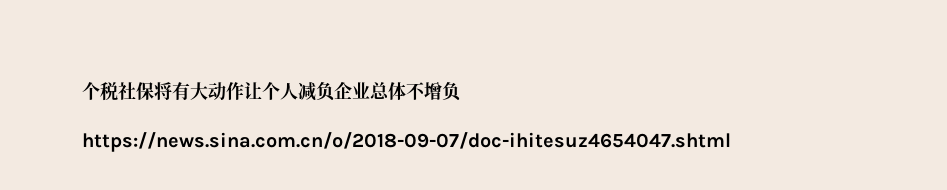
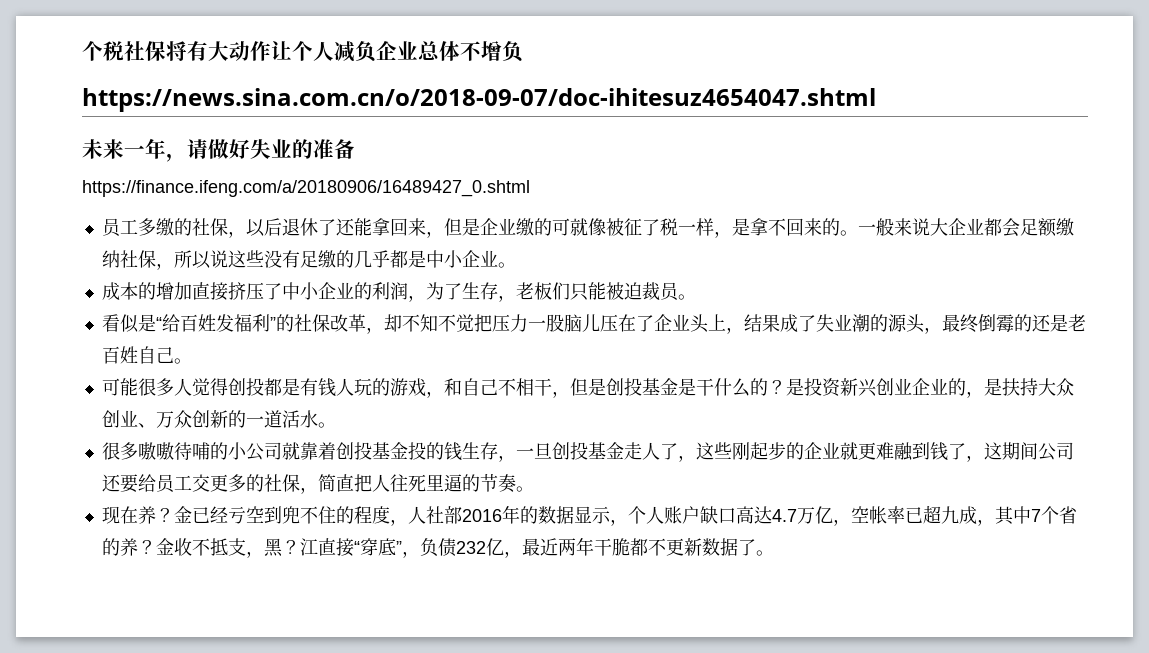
+ 未来一年，请做好失业的准备
+ https://finance.ifeng.com/a/20180906/16489427_0.shtml
+ 员工多缴的社保，以后退休了还能拿回来，但是企业缴的可就像被征了税一样，是拿不回来的。一般来说大企业都会足额缴纳社保，所以说这些没有足缴的几乎都是中小企业。
+ 成本的增加直接挤压了中小企业的利润，为了生存，老板们只能被迫裁员。
+ 看似是“给百姓发福利”的社保改革，却不知不觉把压力一股脑儿压在了企业头上，结果成了失业潮的源头，最终倒霉的还是老百姓自己。
+ 可能很多人觉得创投都是有钱人玩的游戏，和自己不相干，但是创投基金是干什么的？是投资新兴创业企业的，是扶持大众创业、万众创新的一道活水。
+ 很多嗷嗷待哺的小公司就靠着创投基金投的钱生存，一旦创投基金走人了，这些刚起步的企业就更难融到钱了，这期间公司还要给员工交更多的社保，简直把人往死里逼的节奏。
+ 现在养？金已经亏空到兜不住的程度，人社部2016年的数据显示，个人账户缺口高达4.7万亿，空帐率已超九成，其中7个省的养？金收不抵支，黑？江直接“穿底”，负债232亿，最近两年干脆都不更新数据了。

